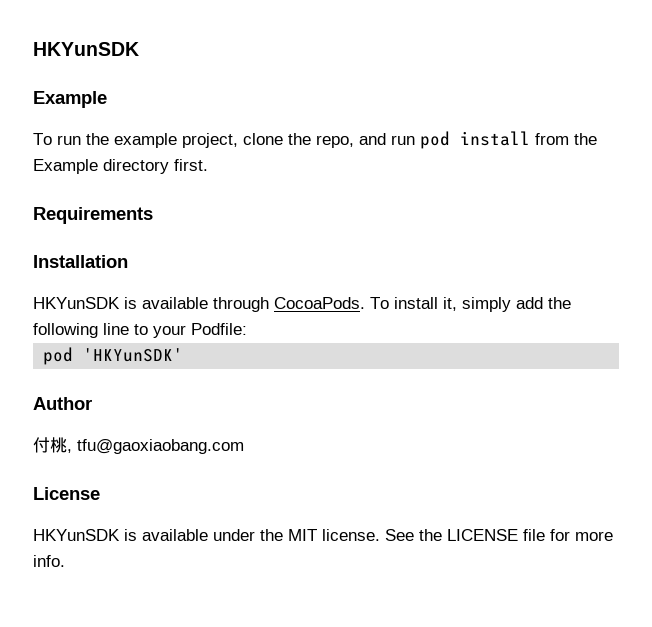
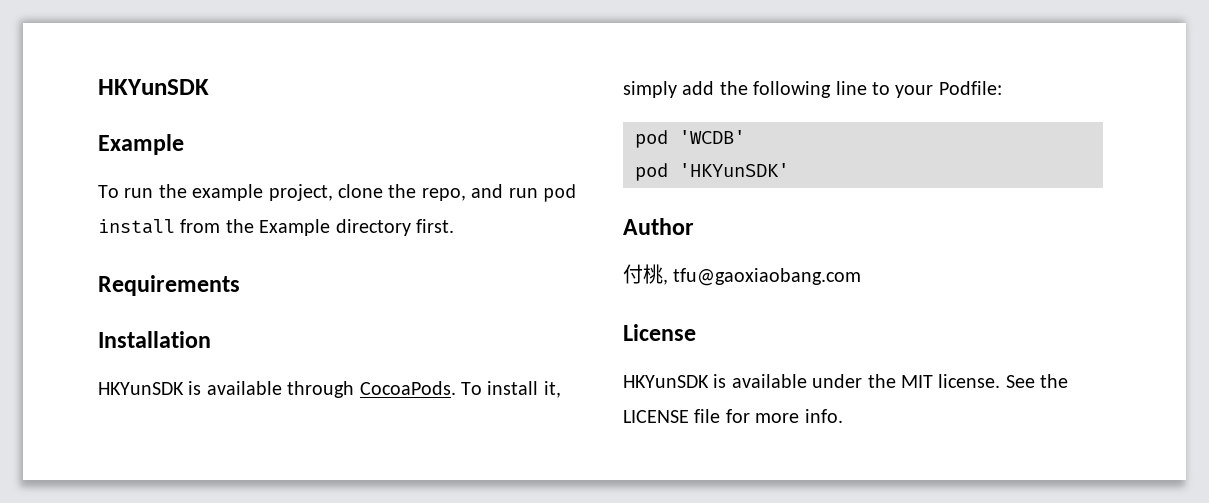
+ pod 'WCDB'

